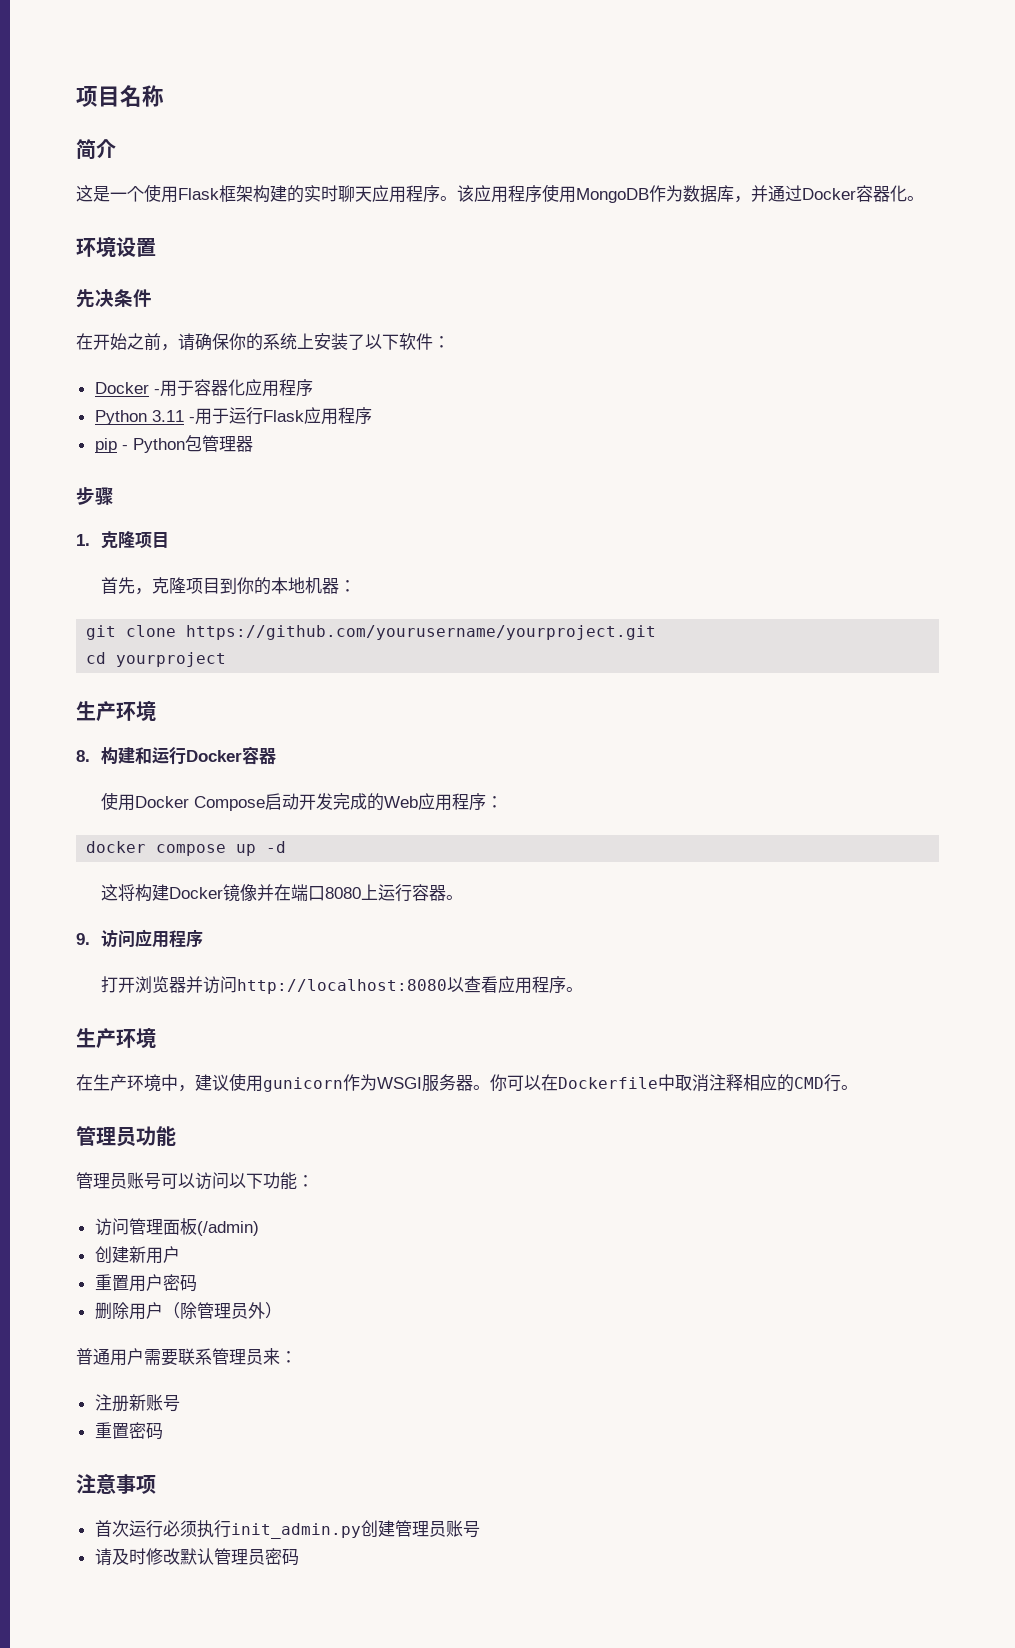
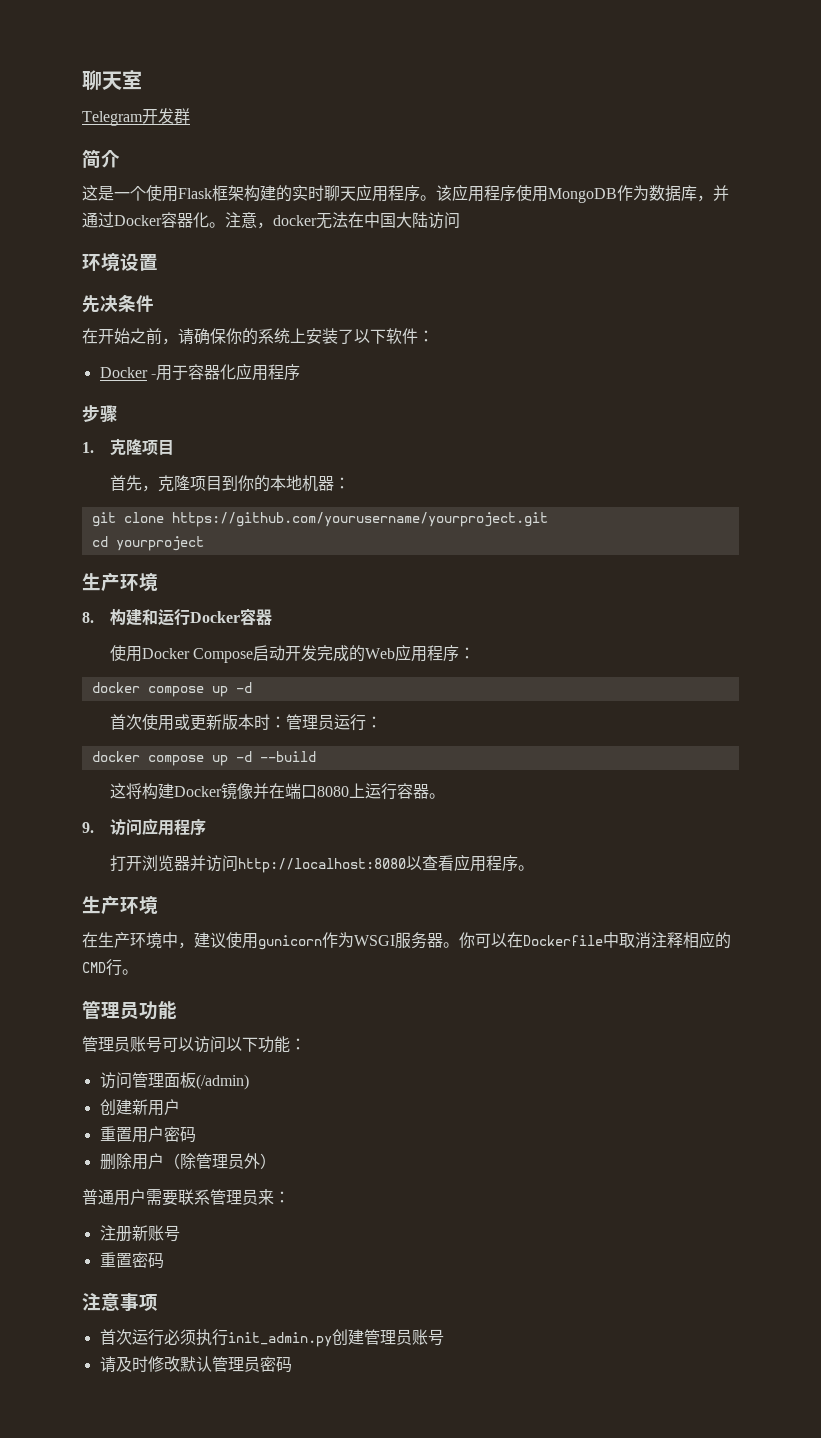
- 项目名称
+ 聊天室
+ Telegram开发群
+ 注意，docker无法在中国大陆访问
- Python 3.11 -用于运行Flask应用程序
- pip - Python包管理器
+ 首次使用或更新版本时：管理员运行：
+ docker compose up -d --build

